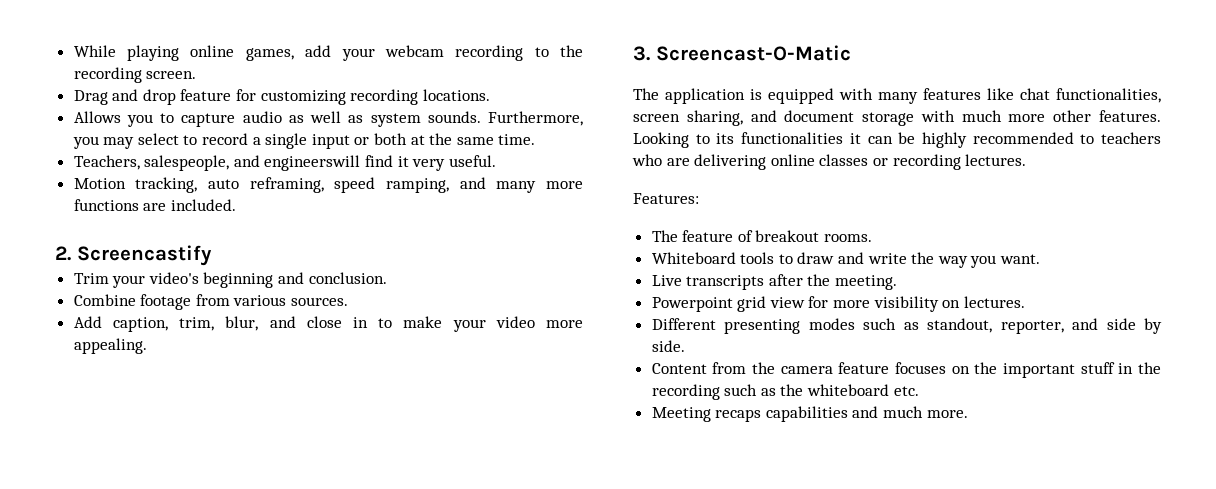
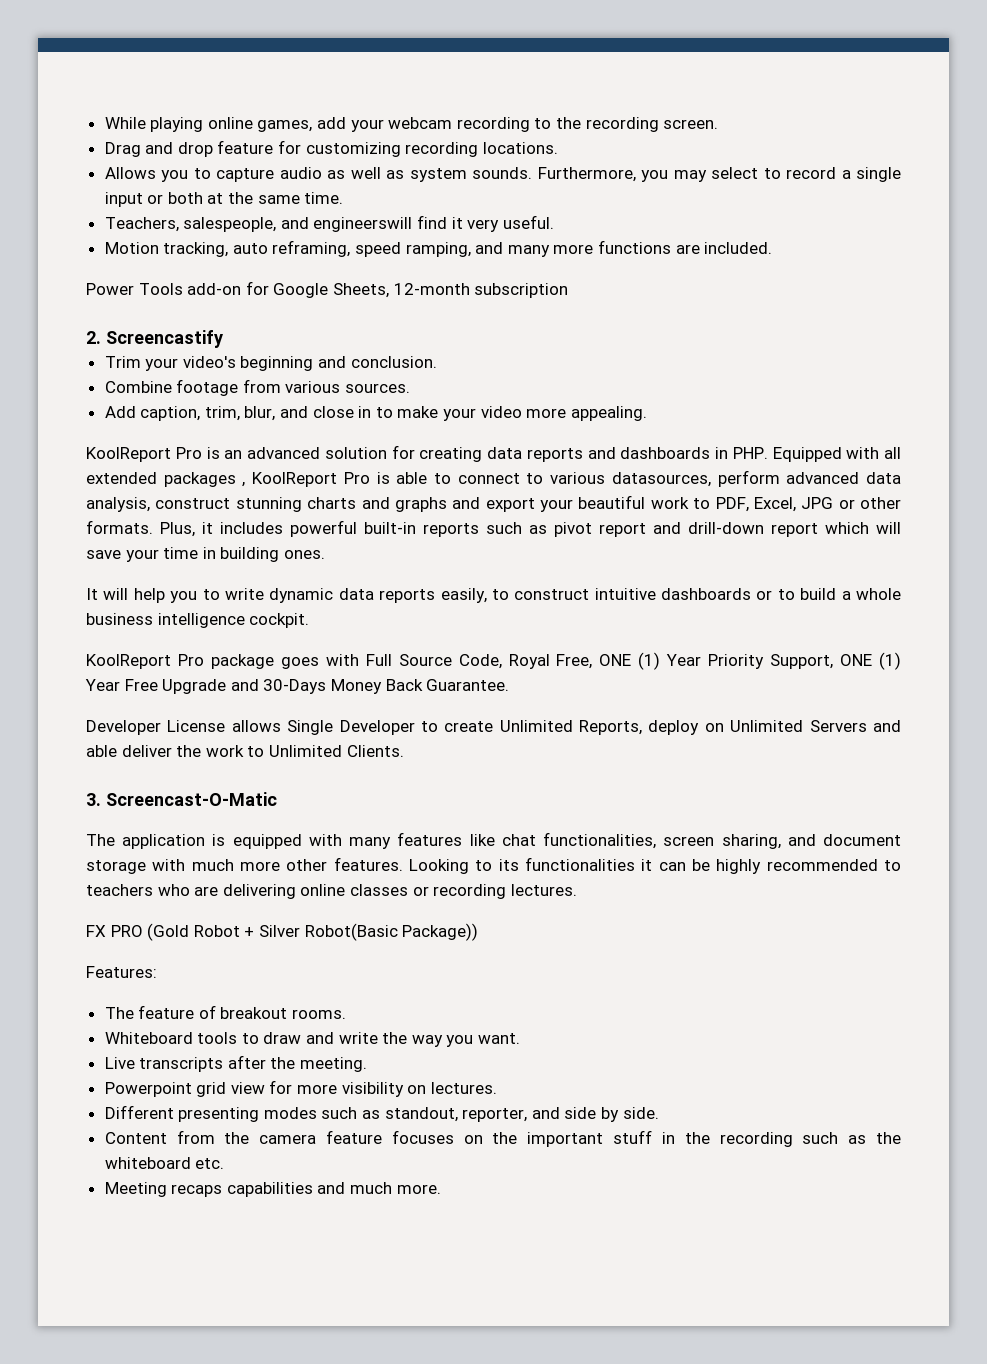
+ Power Tools add-on for Google Sheets, 12-month subscription
+ KoolReport Pro is an advanced solution for creating data reports and dashboards in PHP. Equipped with all extended packages , KoolReport Pro is able to connect to various datasources, perform advanced data analysis, construct stunning charts and graphs and export your beautiful work to PDF, Excel, JPG or other formats. Plus, it includes powerful built-in reports such as pivot report and drill-down report which will save your time in building ones.
+ It will help you to write dynamic data reports easily, to construct intuitive dashboards or to build a whole business intelligence cockpit.
+ KoolReport Pro package goes with Full Source Code, Royal Free, ONE (1) Year Priority Support, ONE (1) Year Free Upgrade and 30-Days Money Back Guarantee.
+ Developer License allows Single Developer to create Unlimited Reports, deploy on Unlimited Servers and able deliver the work to Unlimited Clients.
+ FX PRO (Gold Robot + Silver Robot(Basic Package))

